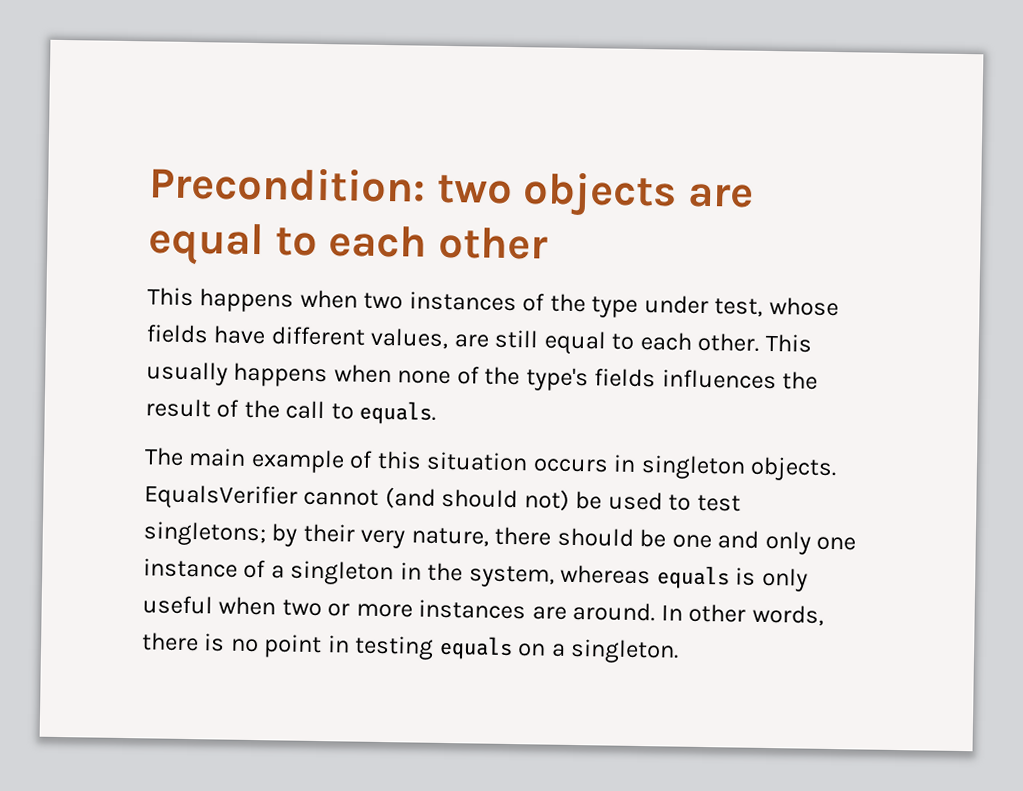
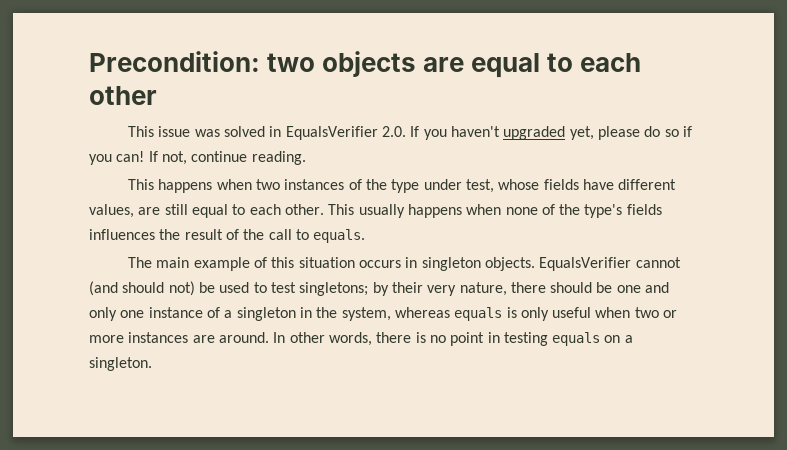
+ This issue was solved in EqualsVerifier 2.0. If you haven't upgraded yet, please do so if you can! If not, continue reading.

